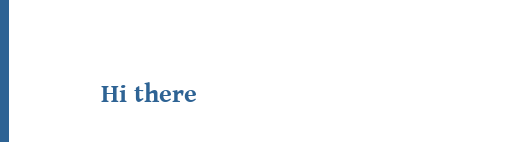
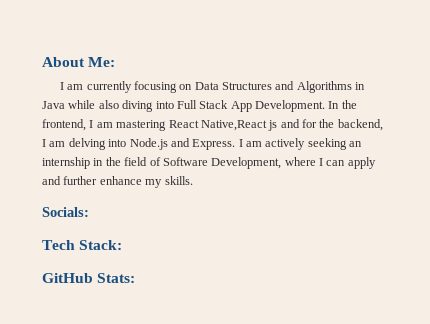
- Hi there
+ About Me:
+ I am currently focusing on Data Structures and Algorithms in Java while also diving into Full Stack App Development. In the frontend, I am mastering React Native,React js and for the backend, I am delving into Node.js and Express. I am actively seeking an internship in the field of Software Development, where I can apply and further enhance my skills.
+ Socials:
+ Tech Stack:
+ GitHub Stats:

